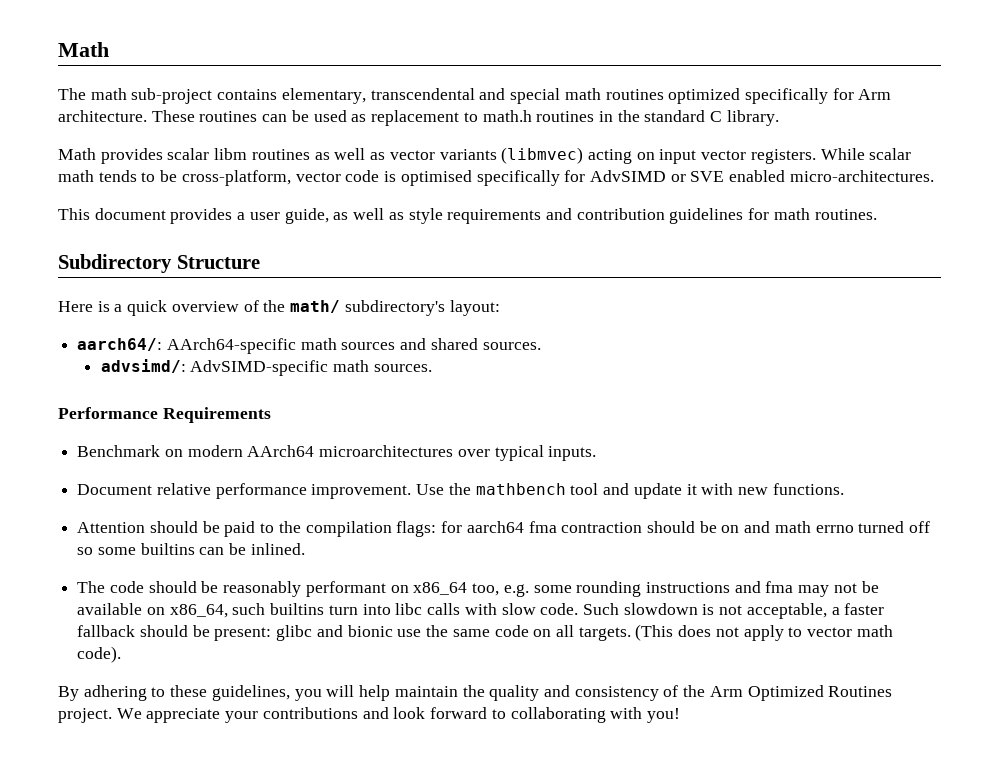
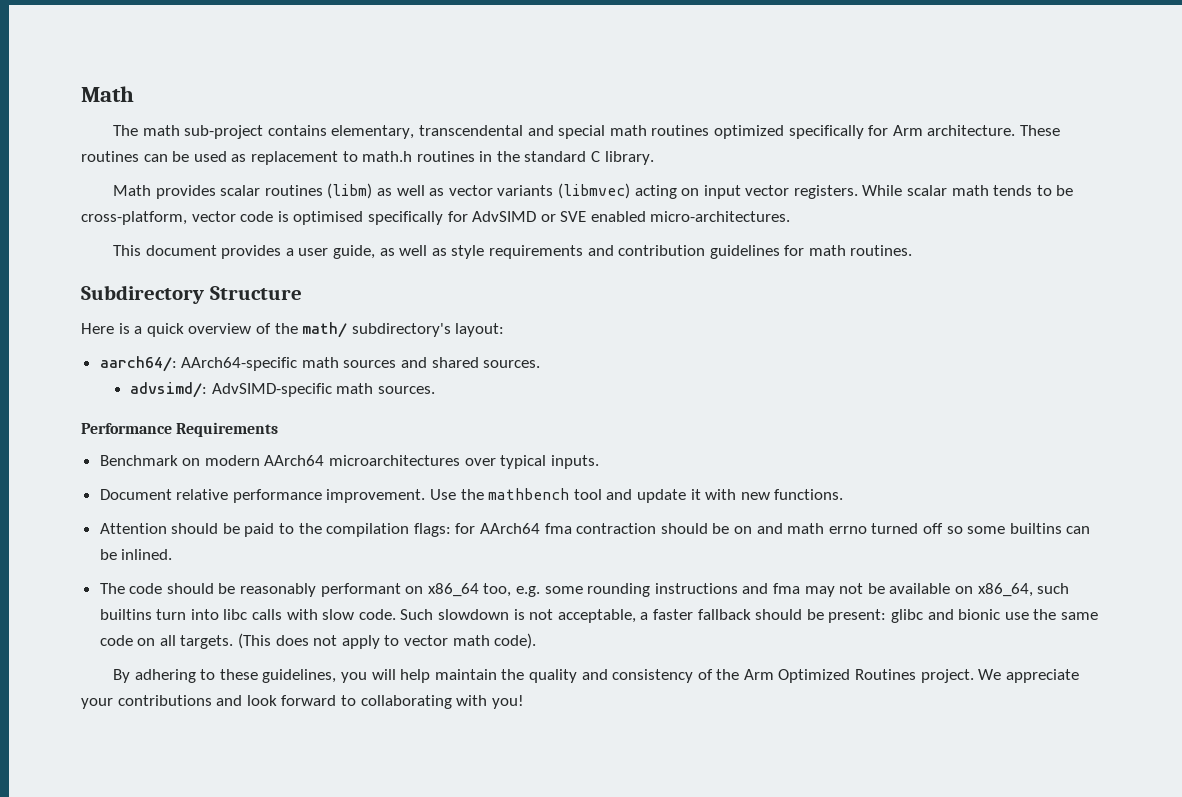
- Math provides scalar libm routines as well as vector variants (libmvec) acting on input vector registers.
+ Math provides scalar routines (libm) as well as vector variants (libmvec) acting on input vector registers.
- Attention should be paid to the compilation flags: for aarch64 fma contraction should be on and math errno turned off so some builtins can be inlined.
+ Attention should be paid to the compilation flags: for AArch64 fma contraction should be on and math errno turned off so some builtins can be inlined.

